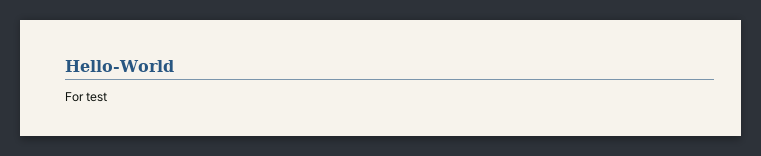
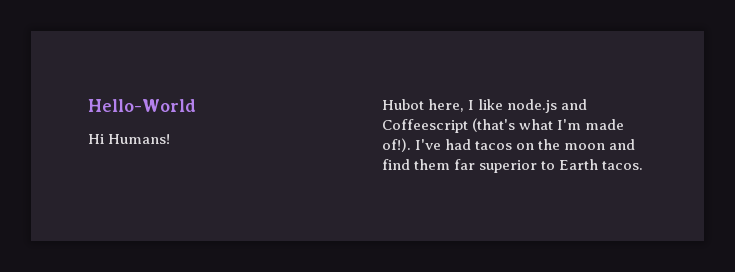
- For test
+ Hi Humans!
+ Hubot here, I like node.js and Coffeescript (that's what I'm made of!). I've had tacos on the moon and find them far superior to Earth tacos.

